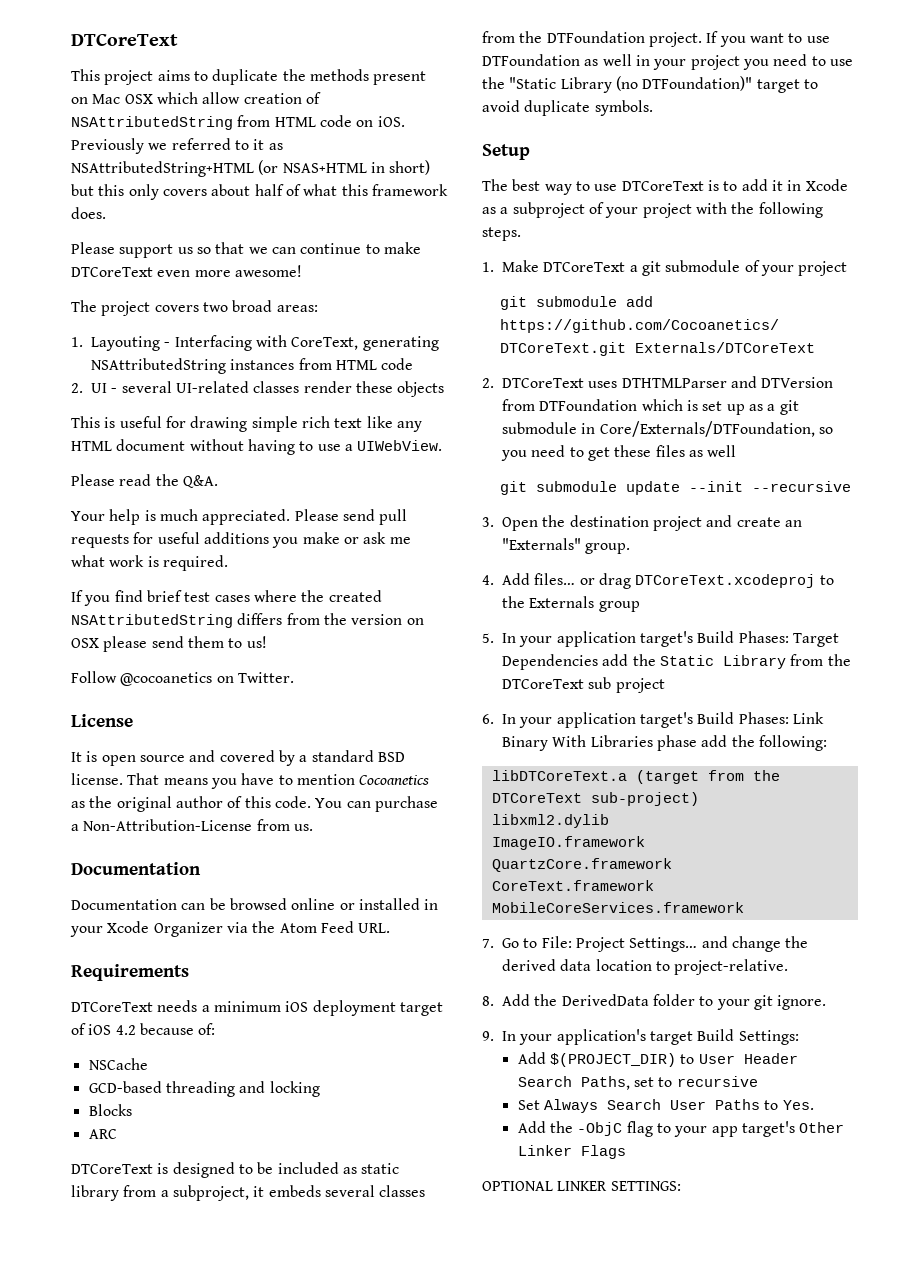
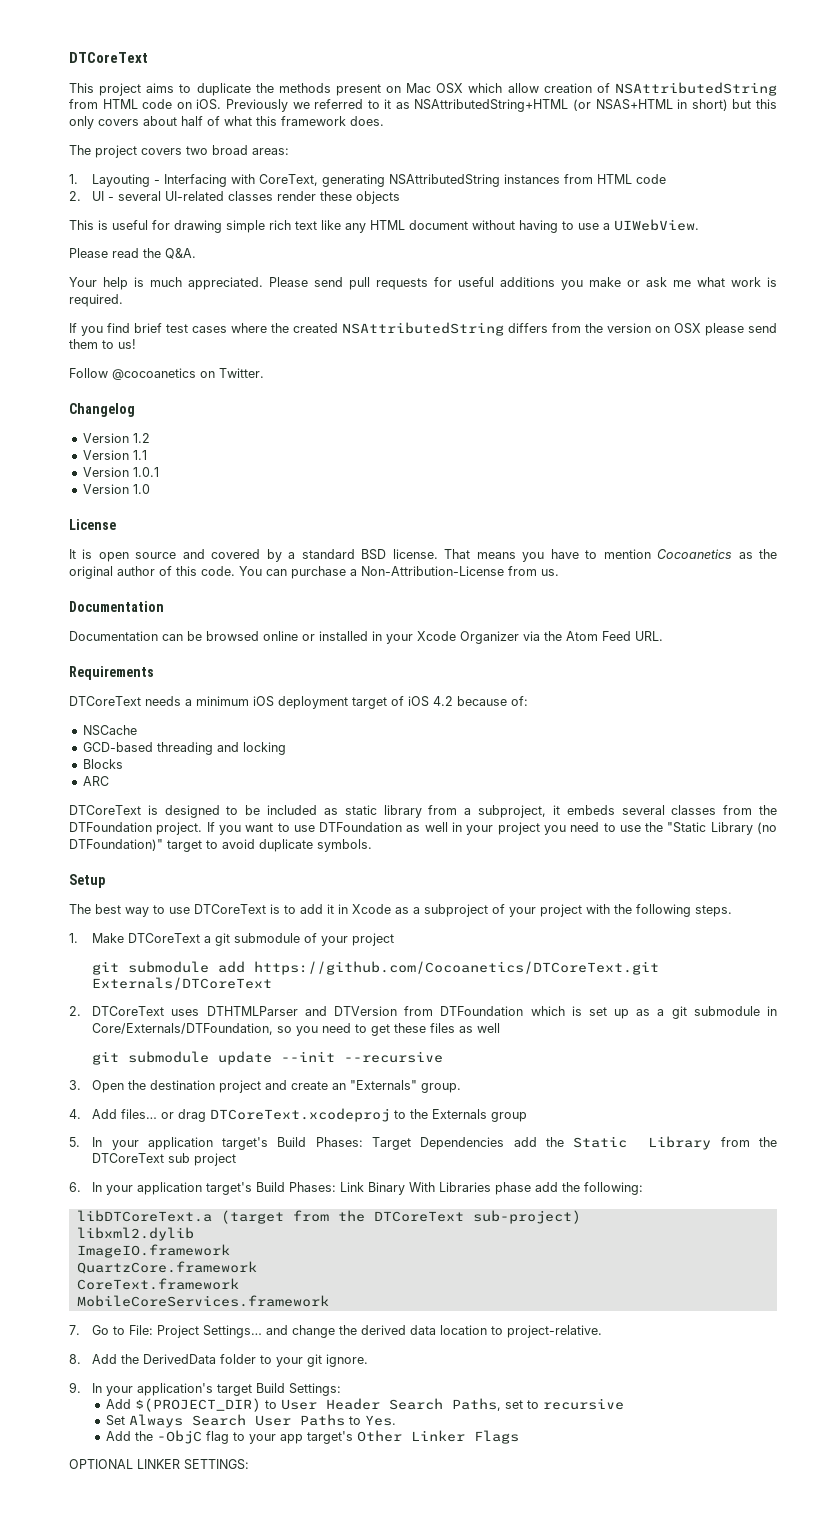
- Please support us so that we can continue to make DTCoreText even more awesome!
+ Changelog
+ Version 1.2
+ Version 1.1
+ Version 1.0.1
+ Version 1.0

